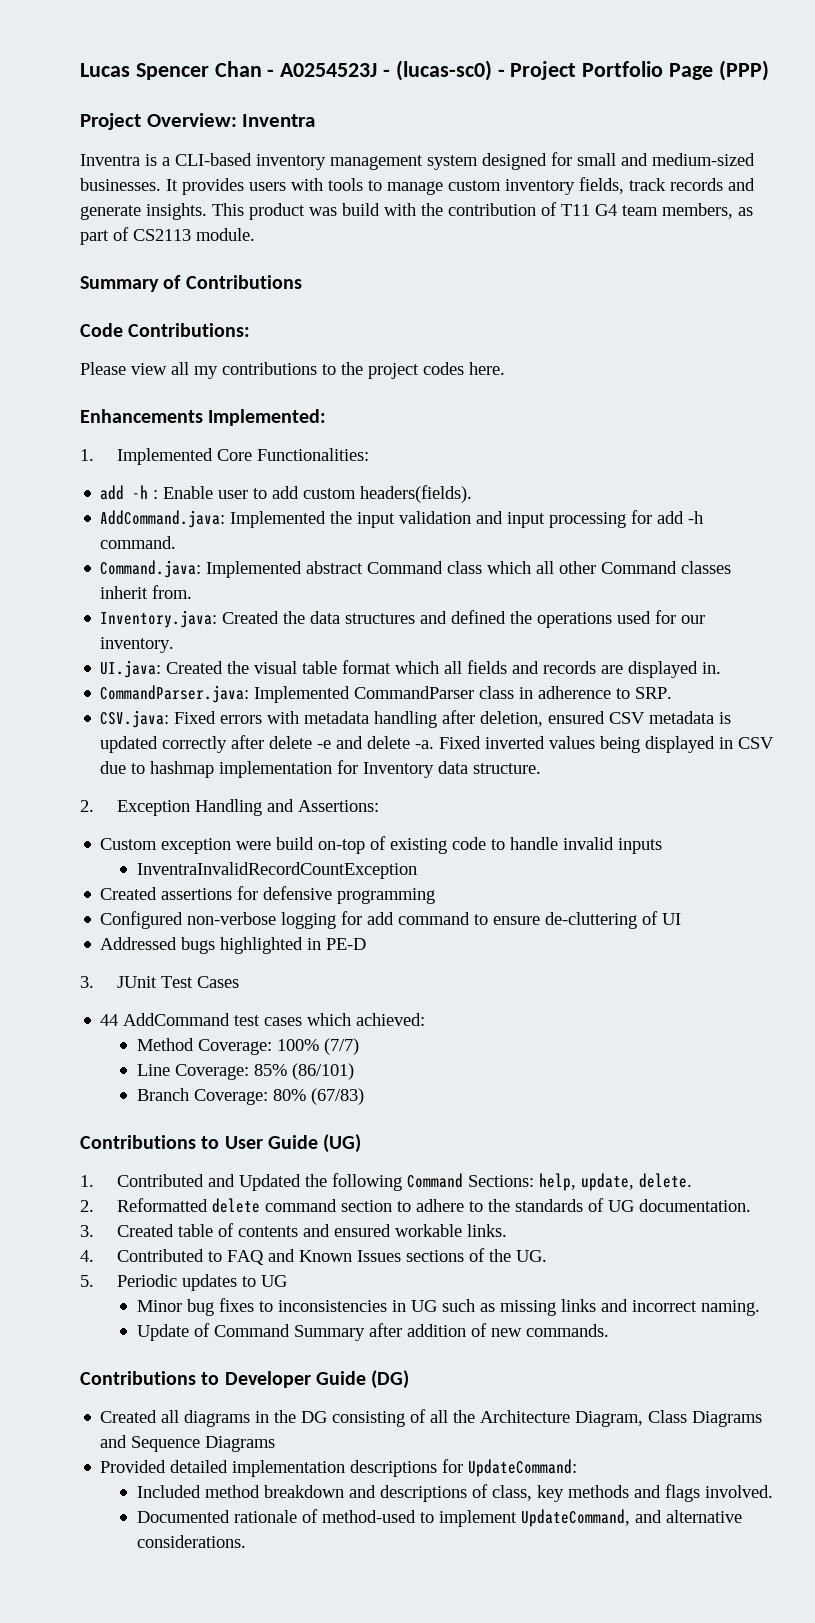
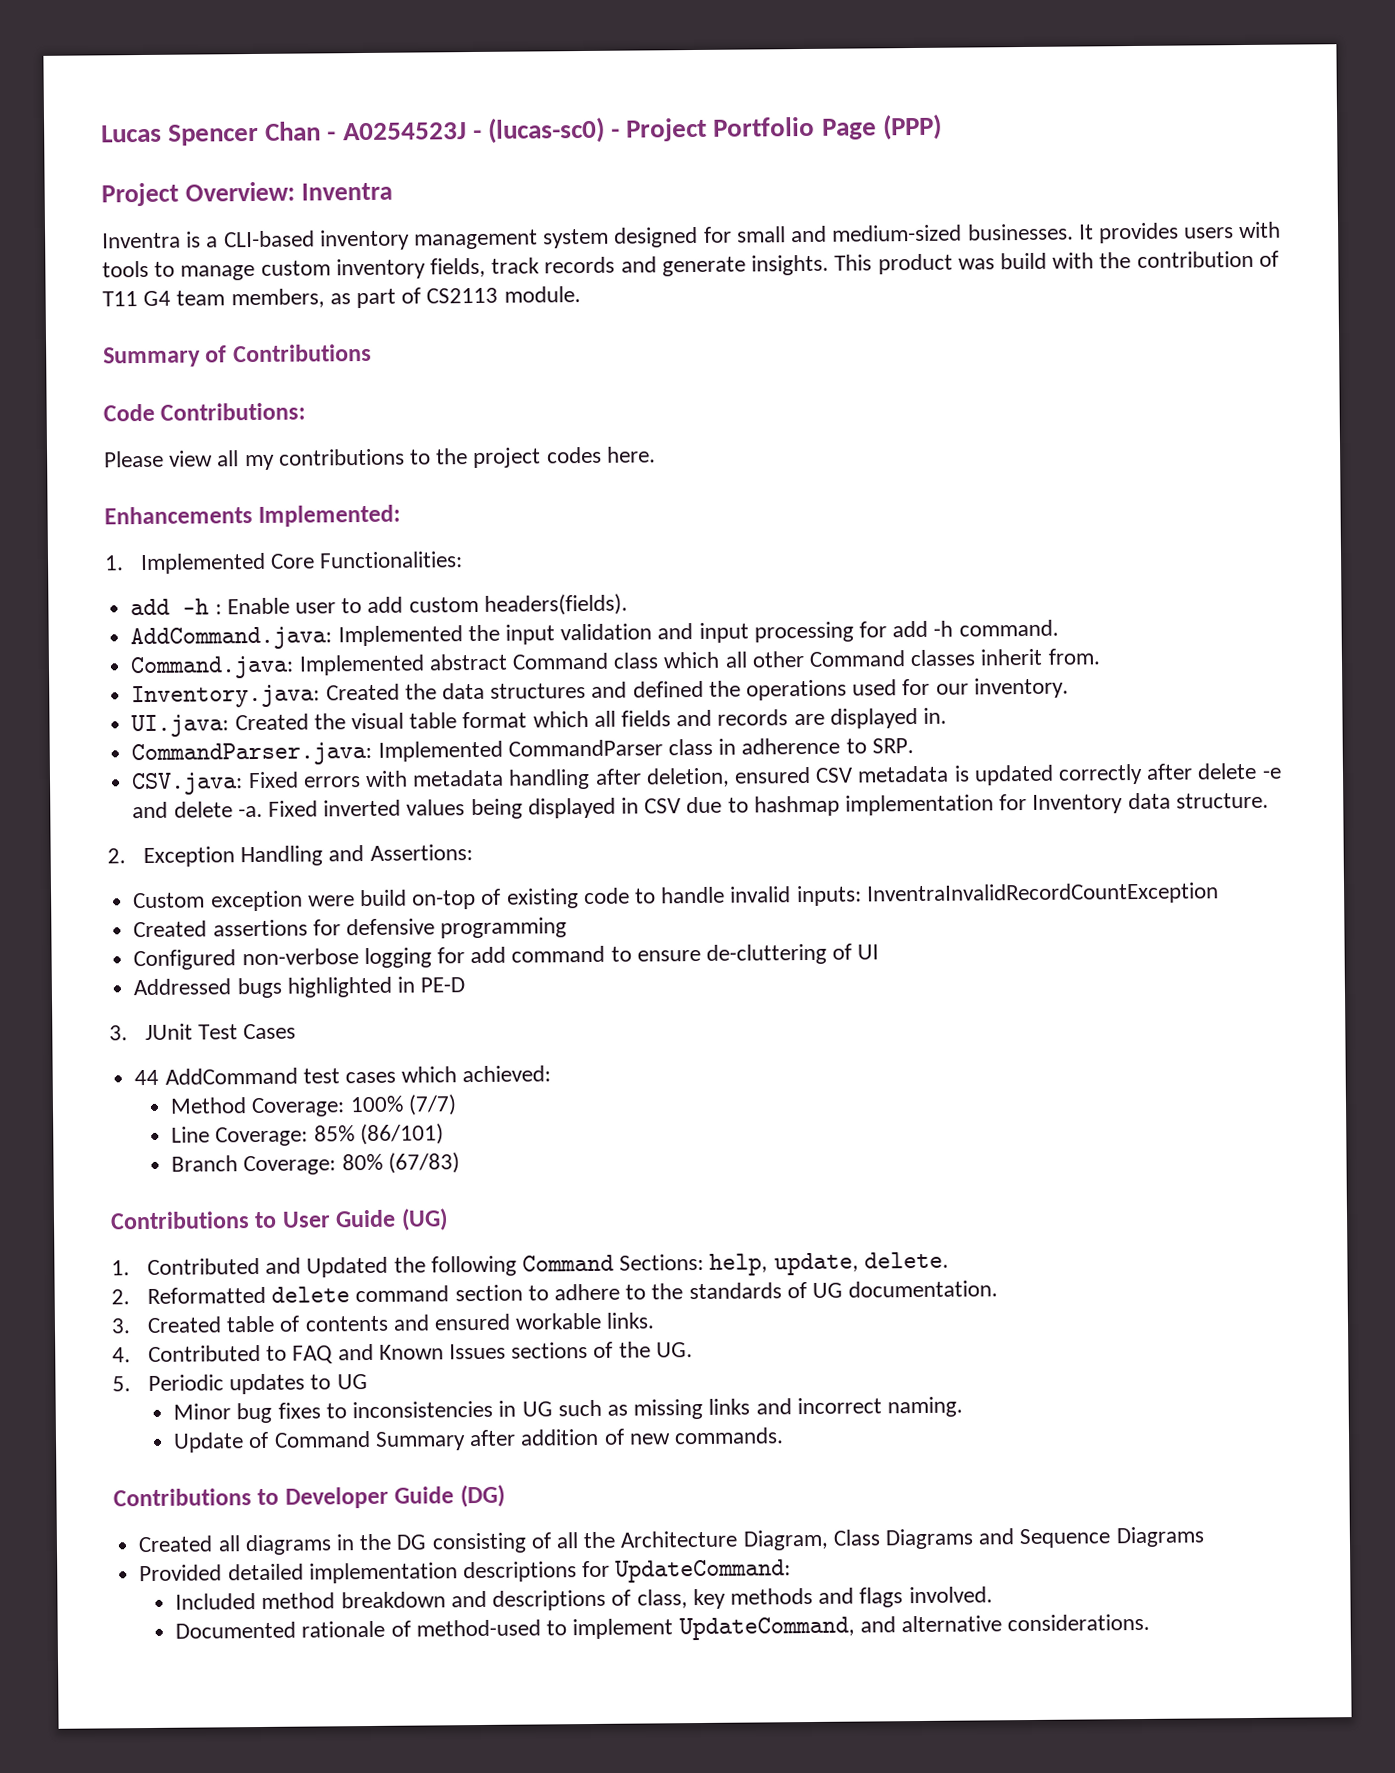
- Custom exception were build on-top of existing code to handle invalid inputs
- InventraInvalidRecordCountException
+ Custom exception were build on-top of existing code to handle invalid inputs: InventraInvalidRecordCountException

